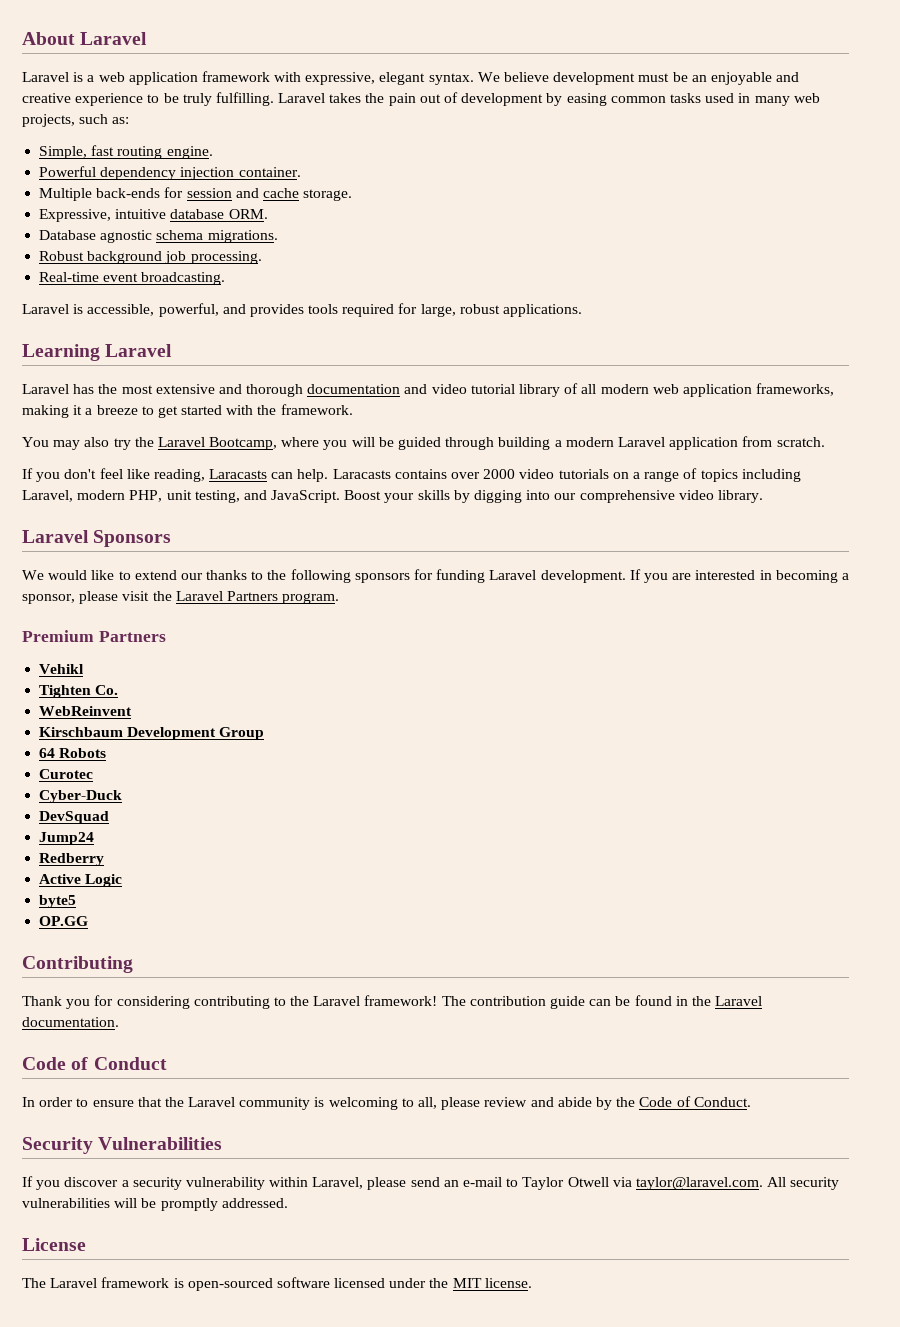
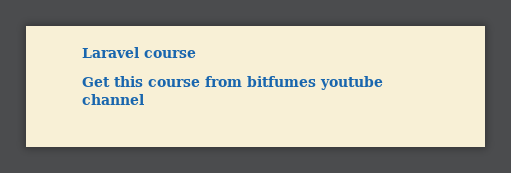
- About Laravel
- Laravel is a web application framework with expressive, elegant syntax. We believe development must be an enjoyable and creative experience to be truly fulfilling. Laravel takes the pain out of development by easing common tasks used in many web projects, such as:
- Simple, fast routing engine.
- Powerful dependency injection container.
- Multiple back-ends for session and cache storage.
- Expressive, intuitive database ORM.
- Database agnostic schema migrations.
- Robust background job processing.
- Real-time event broadcasting.
- Laravel is accessible, powerful, and provides tools required for large, robust applications.
- Learning Laravel
- Laravel has the most extensive and thorough documentation and video tutorial library of all modern web application frameworks, making it a breeze to get started with the framework.
- You may also try the Laravel Bootcamp, where you will be guided through building a modern Laravel application from scratch.
- If you don't feel like reading, Laracasts can help. Laracasts contains over 2000 video tutorials on a range of topics including Laravel, modern PHP, unit testing, and JavaScript. Boost your skills by digging into our comprehensive video library.
- Laravel Sponsors
- We would like to extend our thanks to the following sponsors for funding Laravel development. If you are interested in becoming a sponsor, please visit the Laravel Partners program.
- Premium Partners
- Vehikl
- Tighten Co.
- WebReinvent
- Kirschbaum Development Group
- 64 Robots
- Curotec
- Cyber-Duck
- DevSquad
- Jump24
- Redberry
- Active Logic
- byte5
- OP.GG
- Contributing
- Thank you for considering contributing to the Laravel framework! The contribution guide can be found in the Laravel documentation.
- Code of Conduct
- In order to ensure that the Laravel community is welcoming to all, please review and abide by the Code of Conduct.
- Security Vulnerabilities
- If you discover a security vulnerability within Laravel, please send an e-mail to Taylor Otwell via taylor@laravel.com. All security vulnerabilities will be promptly addressed.
- License
- The Laravel framework is open-sourced software licensed under the MIT license.
+ Laravel course
+ Get this course from bitfumes youtube channel

